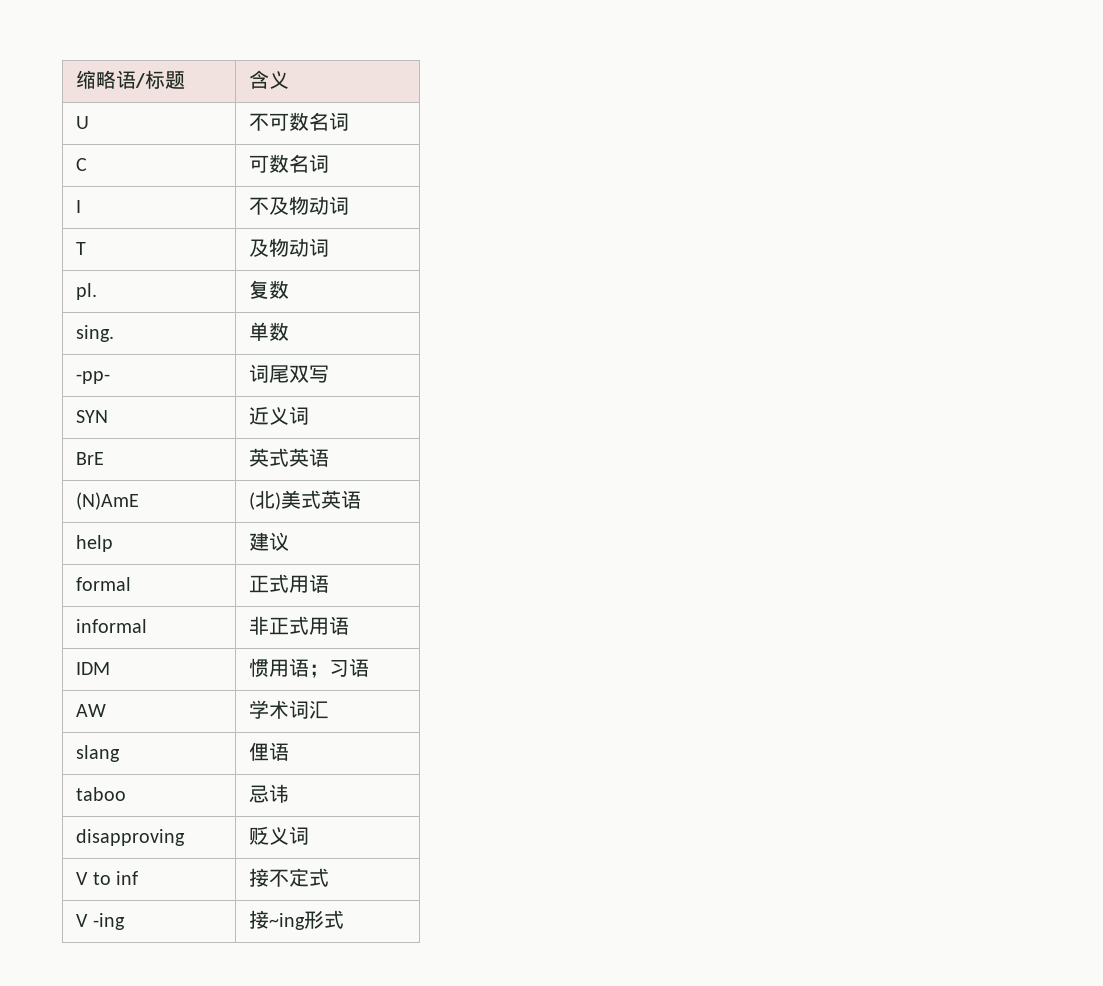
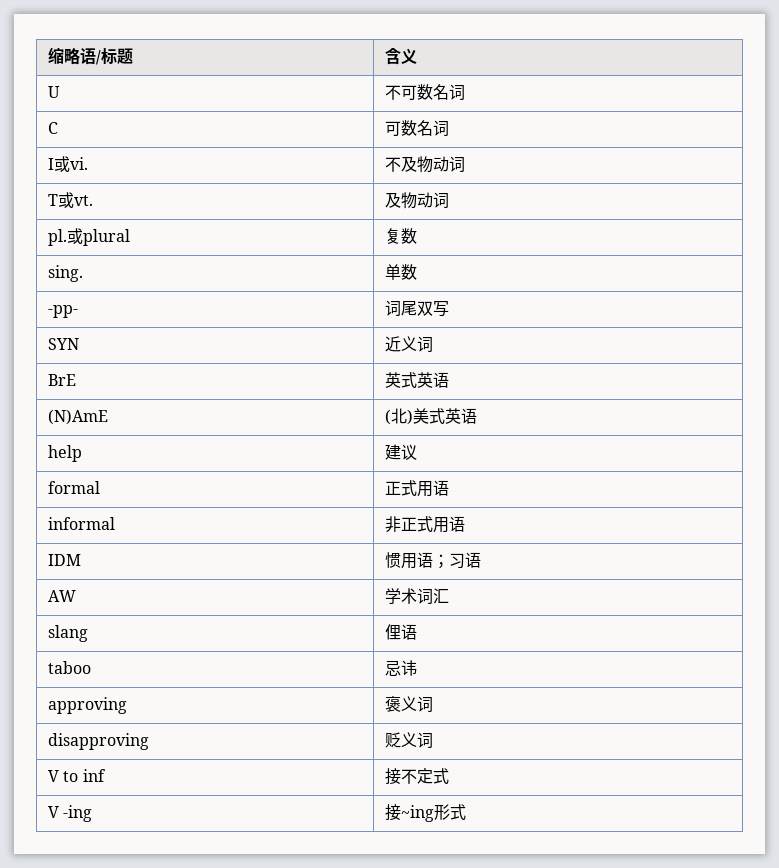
- I | 不及物动词
+ I或vi. | 不及物动词
- T | 及物动词
+ T或vt. | 及物动词
- pl. | 复数
+ pl.或plural | 复数
+ approving | 褒义词

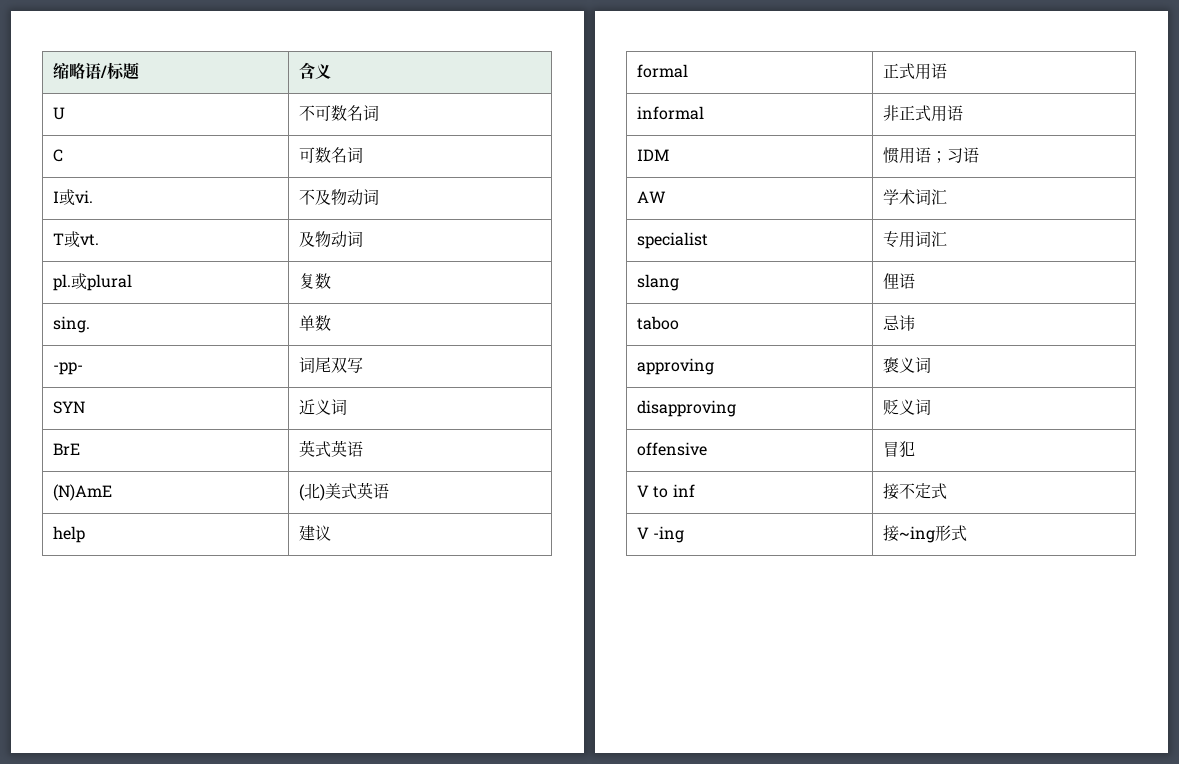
+ specialist | 专用词汇
+ offensive | 冒犯

